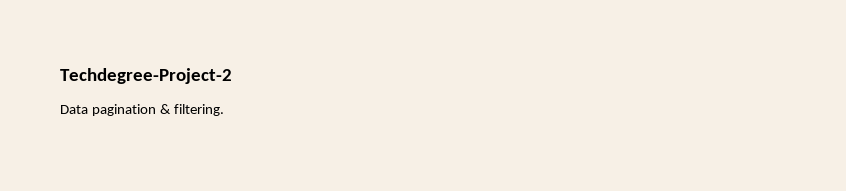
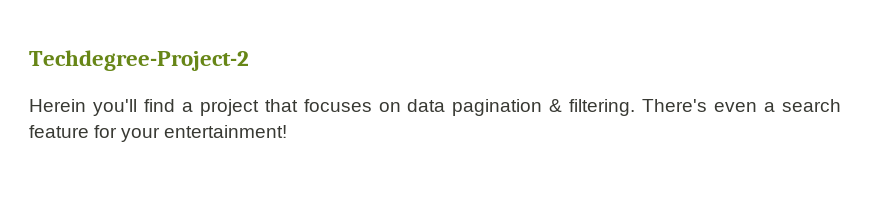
- Data pagination & filtering.
+ Herein you'll find a project that focuses on data pagination & filtering. There's even a search feature for your entertainment!

